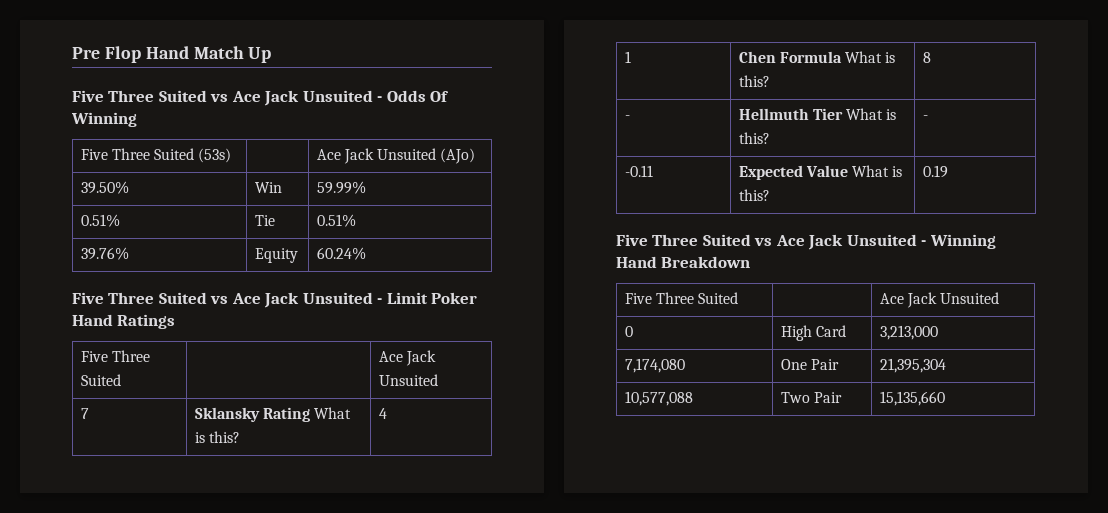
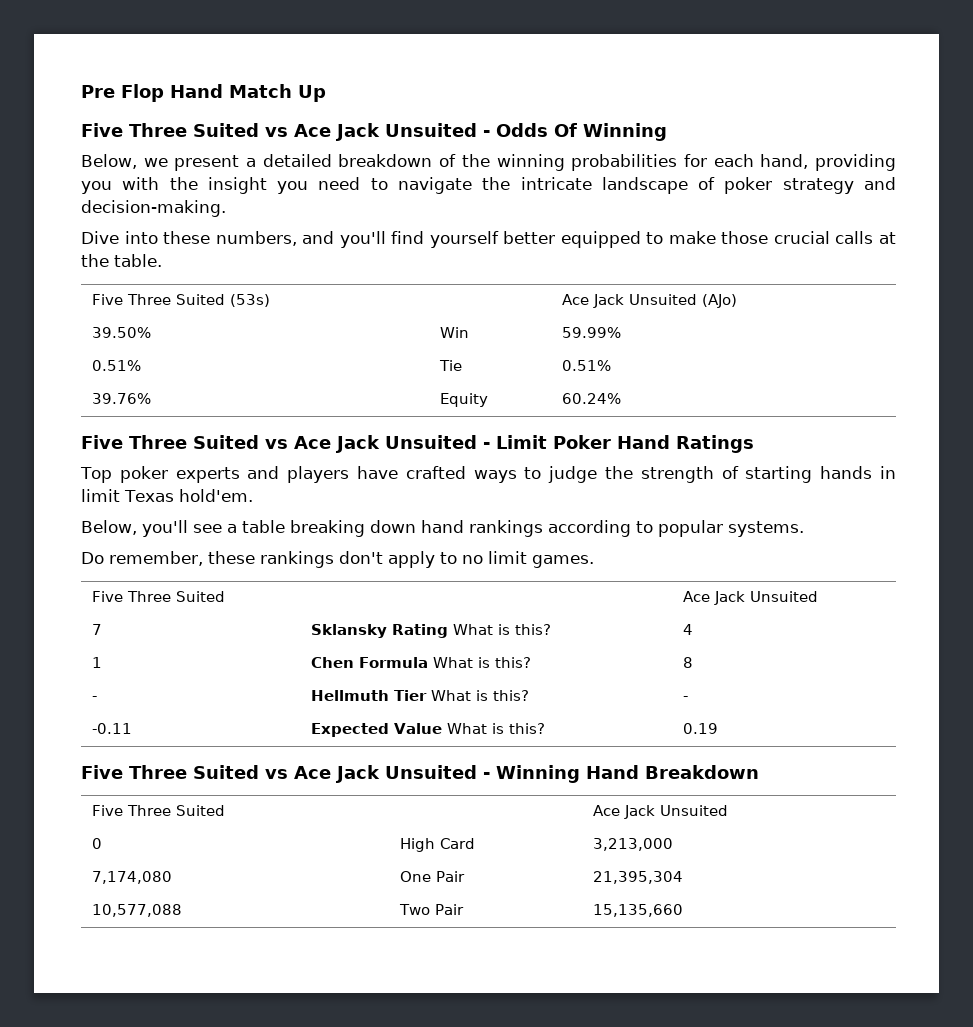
+ Below, we present a detailed breakdown of the winning probabilities for each hand, providing you with the insight you need to navigate the intricate landscape of poker strategy and decision-making.
+ Dive into these numbers, and you'll find yourself better equipped to make those crucial calls at the table.
+ Top poker experts and players have crafted ways to judge the strength of starting hands in limit Texas hold'em.
+ Below, you'll see a table breaking down hand rankings according to popular systems.
+ Do remember, these rankings don't apply to no limit games.

